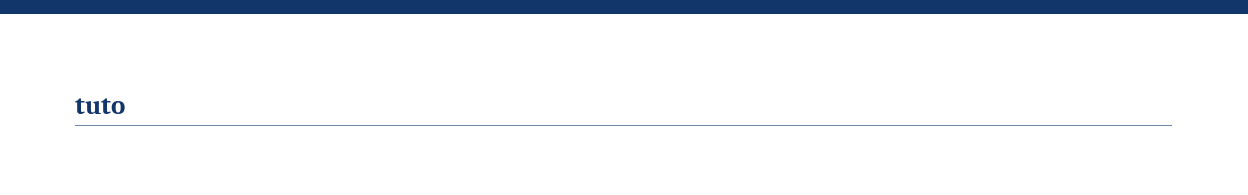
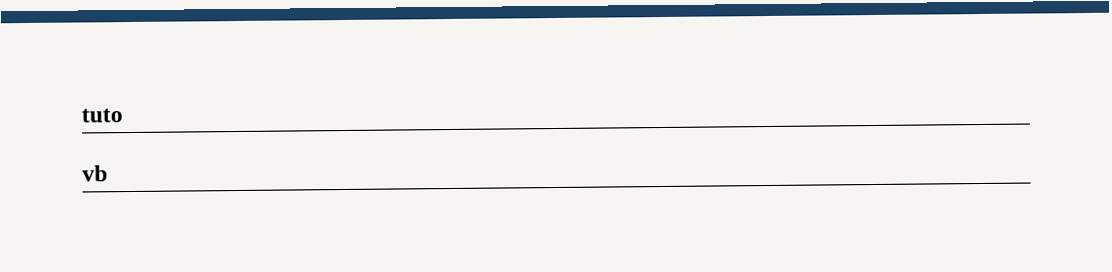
+ vb

